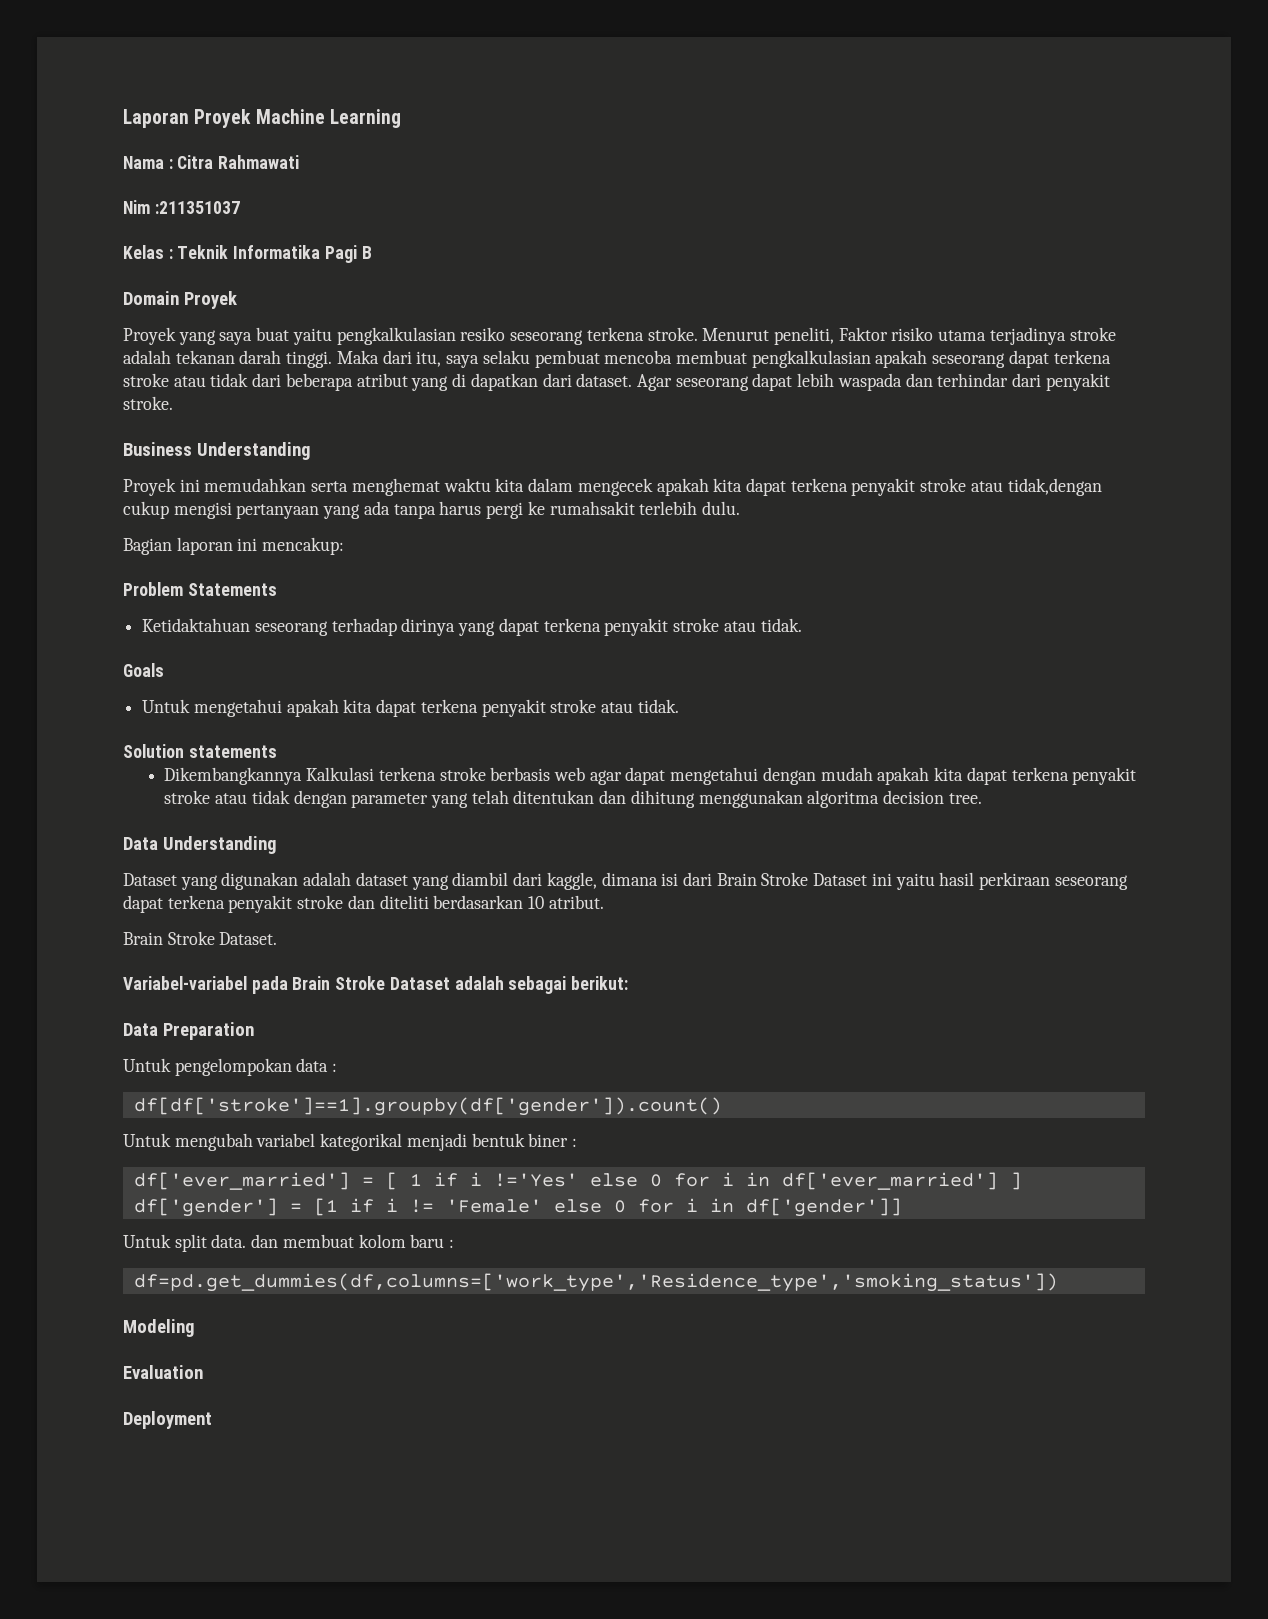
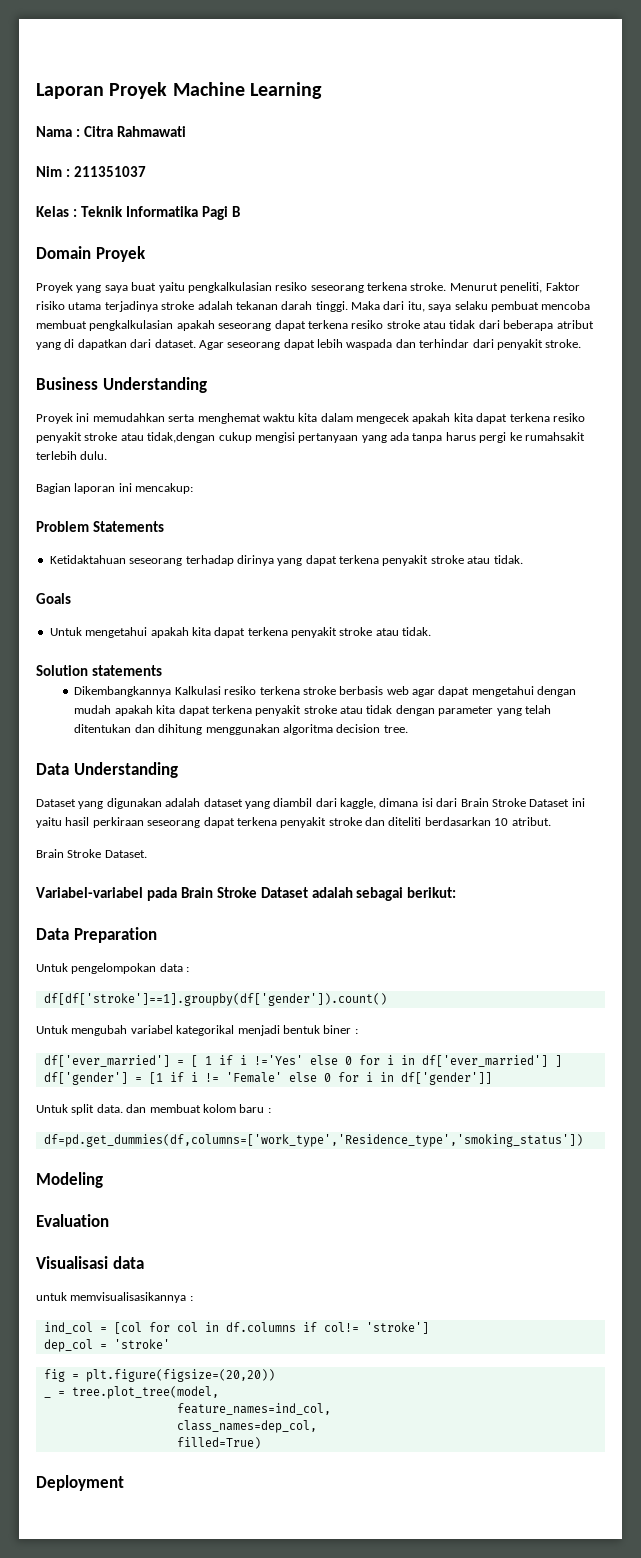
- Nim :211351037
+ Nim : 211351037
- Maka dari itu, saya selaku pembuat mencoba membuat pengkalkulasian apakah seseorang dapat terkena stroke atau tidak dari beberapa atribut yang di dapatkan dari dataset.
+ Maka dari itu, saya selaku pembuat mencoba membuat pengkalkulasian apakah seseorang dapat terkena resiko stroke atau tidak dari beberapa atribut yang di dapatkan dari dataset.
- Proyek ini memudahkan serta menghemat waktu kita dalam mengecek apakah kita dapat terkena penyakit stroke atau tidak,dengan cukup mengisi pertanyaan yang ada tanpa harus pergi ke rumahsakit terlebih dulu.
+ Proyek ini memudahkan serta menghemat waktu kita dalam mengecek apakah kita dapat terkena resiko penyakit stroke atau tidak,dengan cukup mengisi pertanyaan yang ada tanpa harus pergi ke rumahsakit terlebih dulu.
- Dikembangkannya Kalkulasi terkena stroke berbasis web agar dapat mengetahui dengan mudah apakah kita dapat terkena penyakit stroke atau tidak dengan parameter yang telah ditentukan dan dihitung menggunakan algoritma decision tree.
+ Dikembangkannya Kalkulasi resiko terkena stroke berbasis web agar dapat mengetahui dengan mudah apakah kita dapat terkena penyakit stroke atau tidak dengan parameter yang telah ditentukan dan dihitung menggunakan algoritma decision tree.
+ Visualisasi data
+ untuk memvisualisasikannya :
+ ind_col = [col for col in df.columns if col!= 'stroke']
+ dep_col = 'stroke'
+ fig = plt.figure(figsize=(20,20))
+ _ = tree.plot_tree(model,
+ feature_names=ind_col,
+ class_names=dep_col,
+ filled=True)

